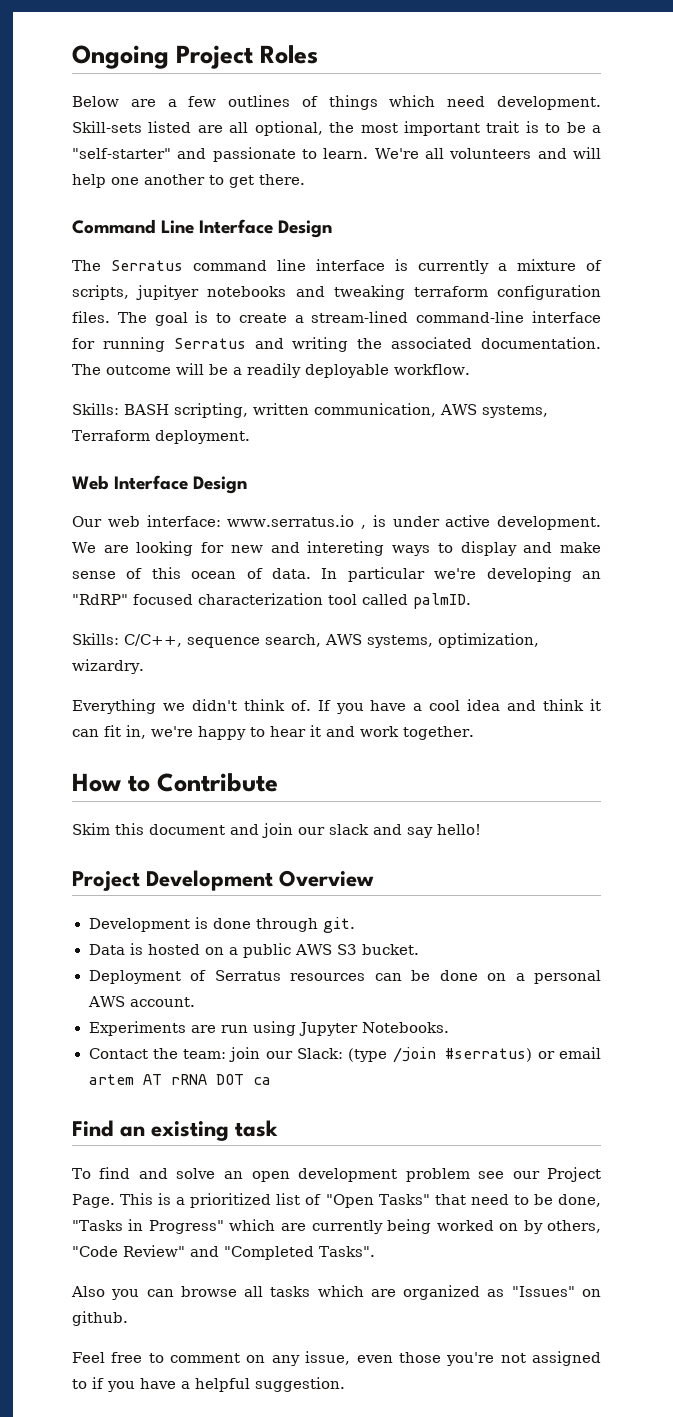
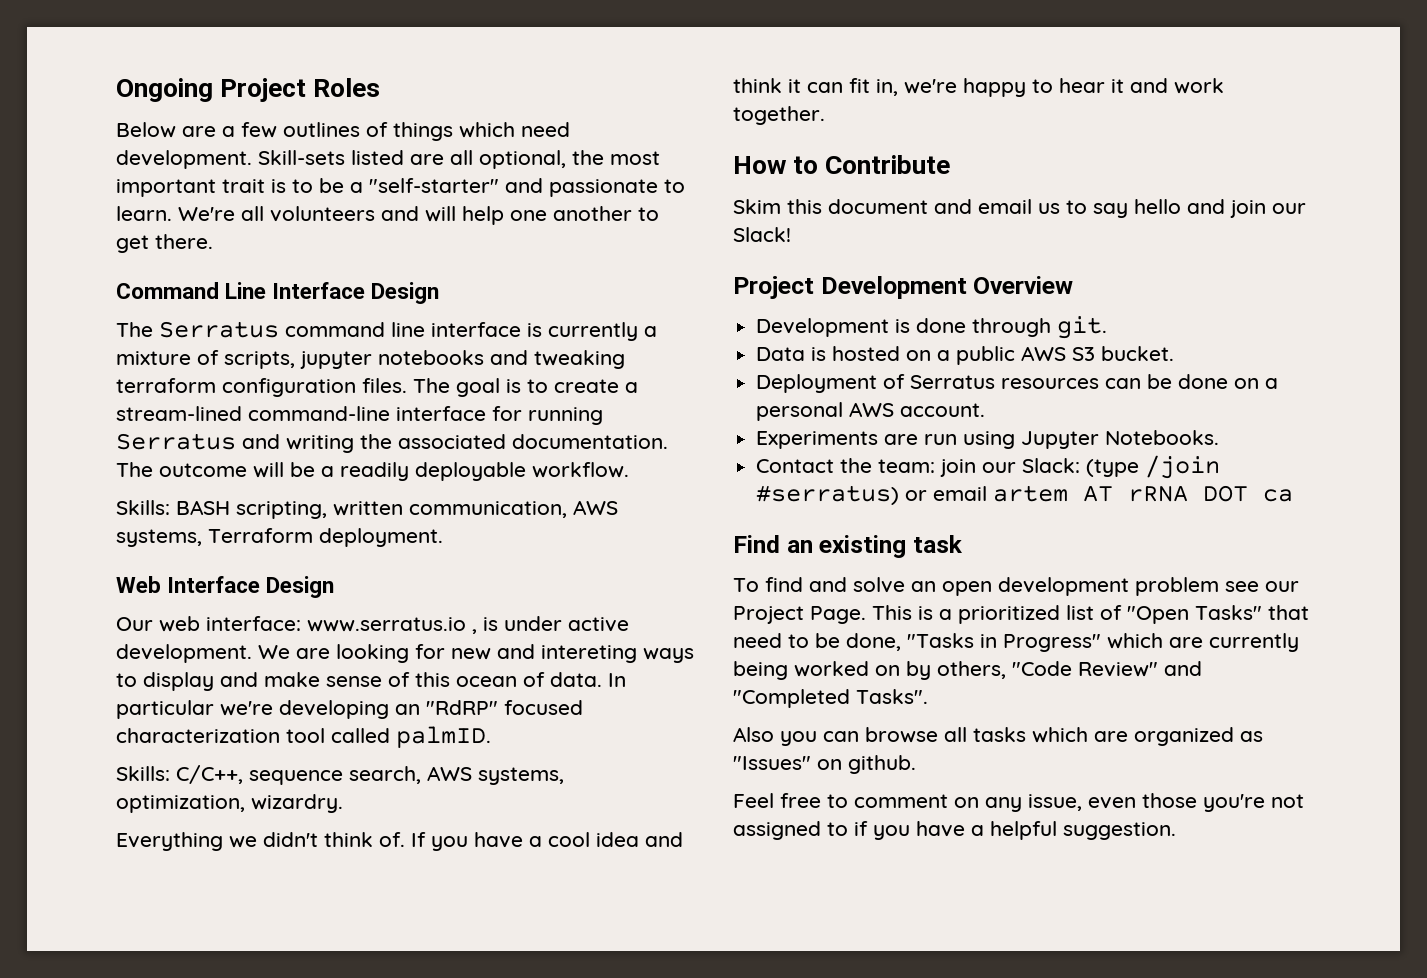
- The Serratus command line interface is currently a mixture of scripts, jupityer notebooks and tweaking terraform configuration files.
+ The Serratus command line interface is currently a mixture of scripts, jupyter notebooks and tweaking terraform configuration files.
- Skim this document and join our slack and say hello!
+ Skim this document and email us to say hello and join our Slack!

